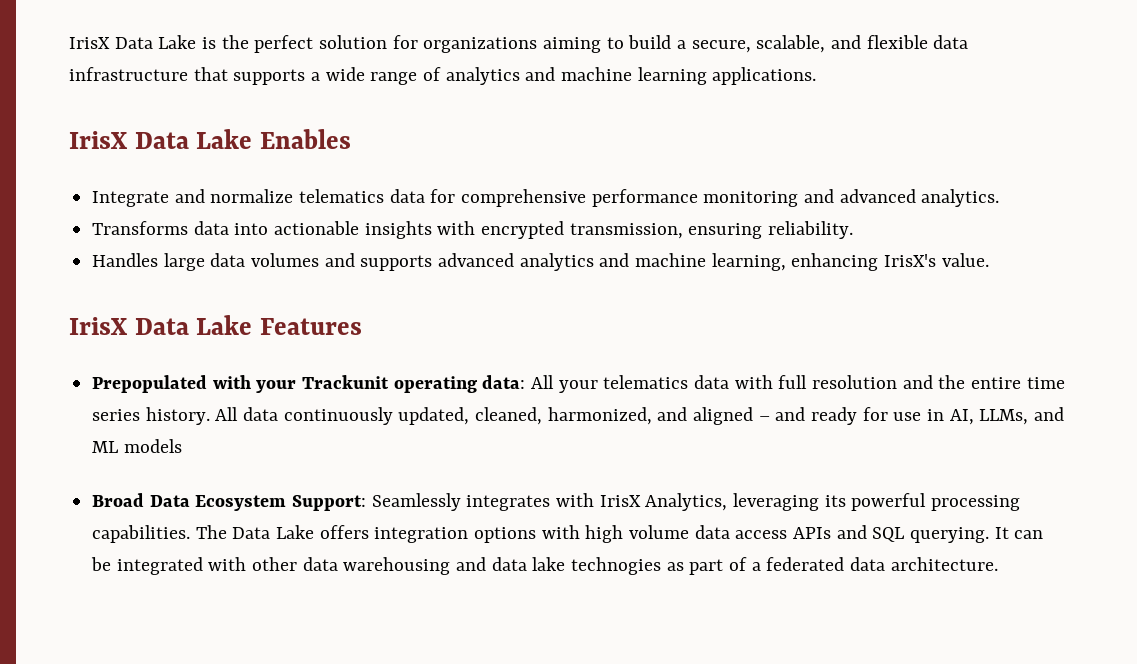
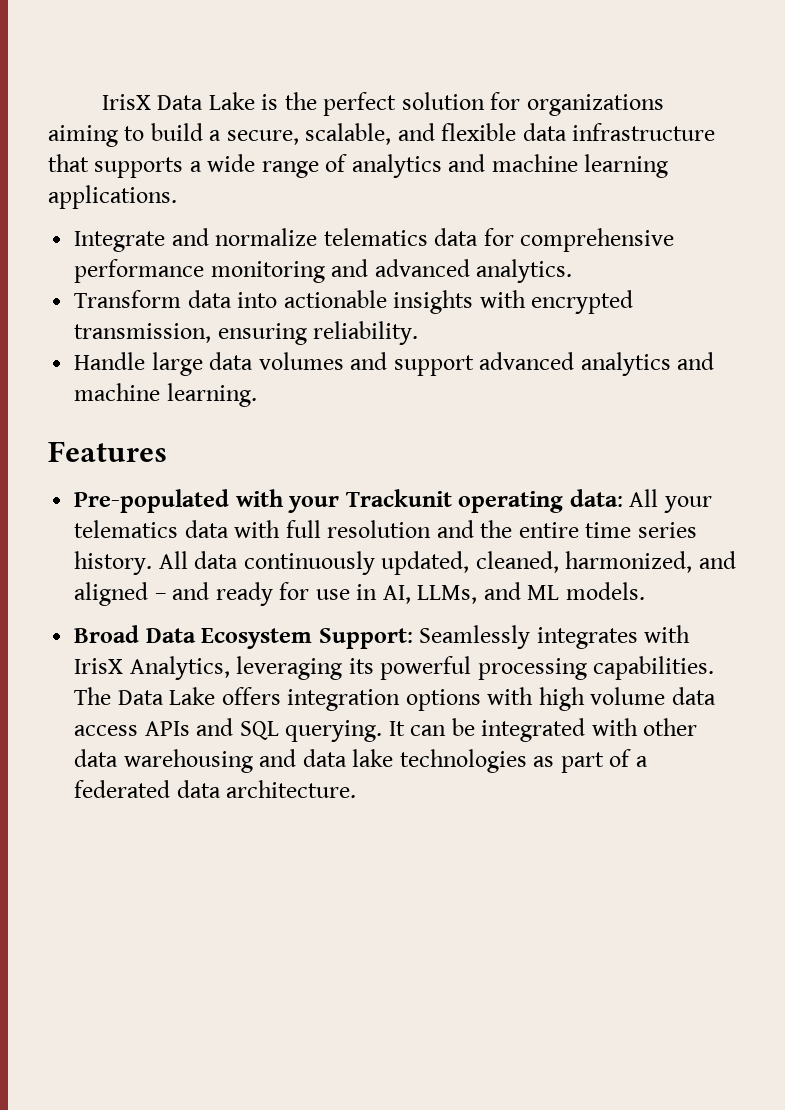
- IrisX Data Lake Enables
- Transforms data into actionable insights with encrypted transmission, ensuring reliability.
+ Transform data into actionable insights with encrypted transmission, ensuring reliability.
- Handles large data volumes and supports advanced analytics and machine learning, enhancing IrisX's value.
- IrisX Data Lake Features
+ Handle large data volumes and support advanced analytics and machine learning.
+ Features
- Prepopulated with your Trackunit operating data: All your telematics data with full resolution and the entire time series history.
+ Pre-populated with your Trackunit operating data: All your telematics data with full resolution and the entire time series history.
- All data continuously updated, cleaned, harmonized, and aligned – and ready for use in AI, LLMs, and ML models
+ All data continuously updated, cleaned, harmonized, and aligned – and ready for use in AI, LLMs, and ML models.
- It can be integrated with other data warehousing and data lake technogies as part of a federated data architecture.
+ It can be integrated with other data warehousing and data lake technologies as part of a federated data architecture.

